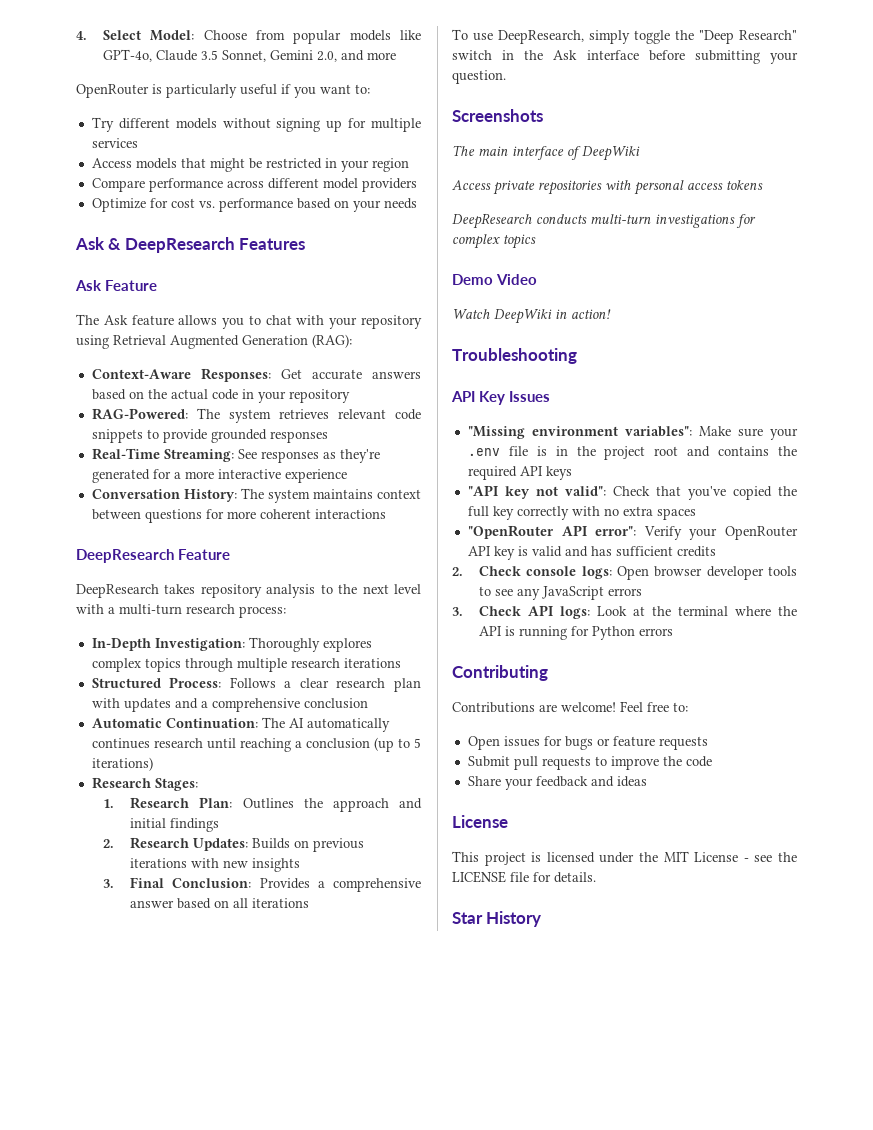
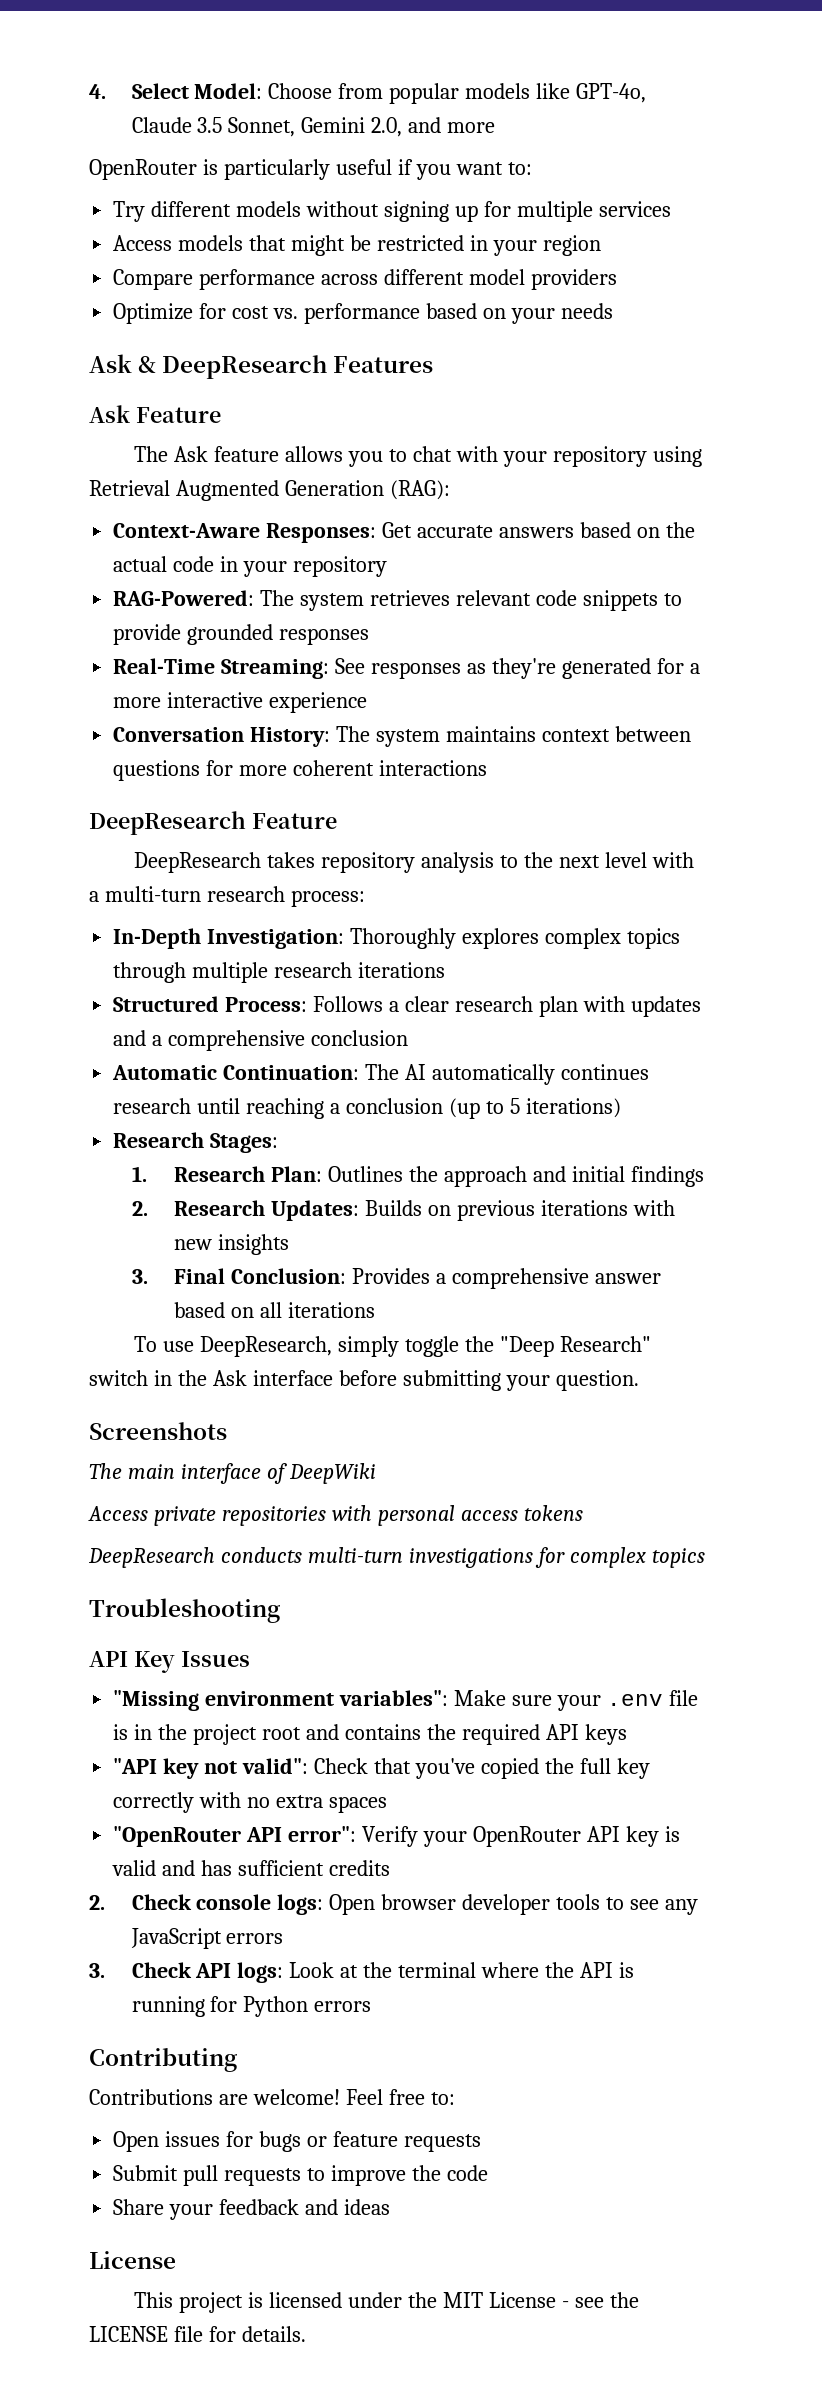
- Demo Video
- Watch DeepWiki in action!
- Star History

